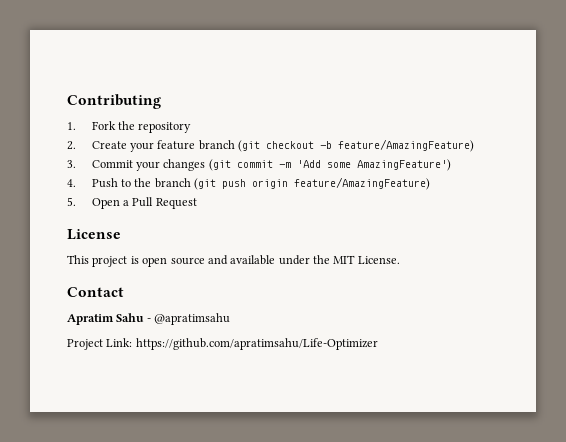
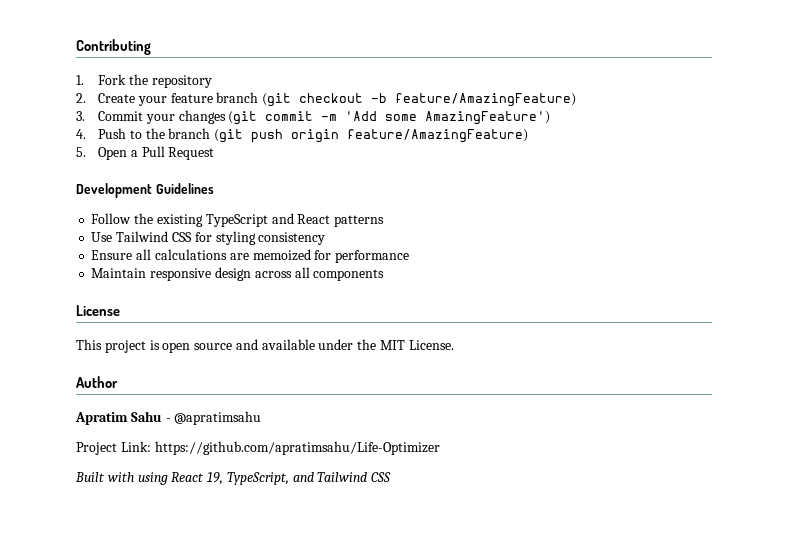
+ Development Guidelines
+ Follow the existing TypeScript and React patterns
+ Use Tailwind CSS for styling consistency
+ Ensure all calculations are memoized for performance
+ Maintain responsive design across all components
- Contact
+ Author
+ Built with using React 19, TypeScript, and Tailwind CSS

